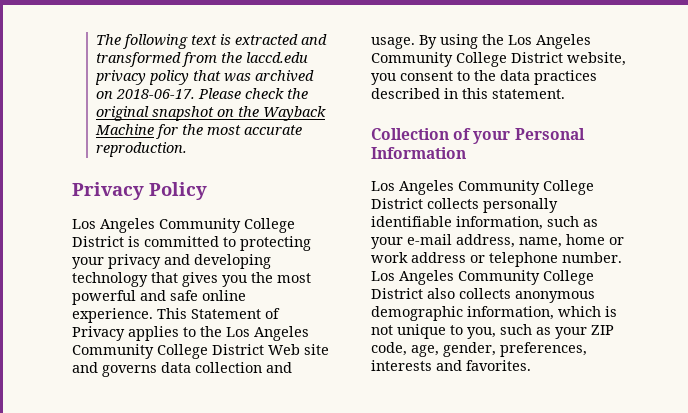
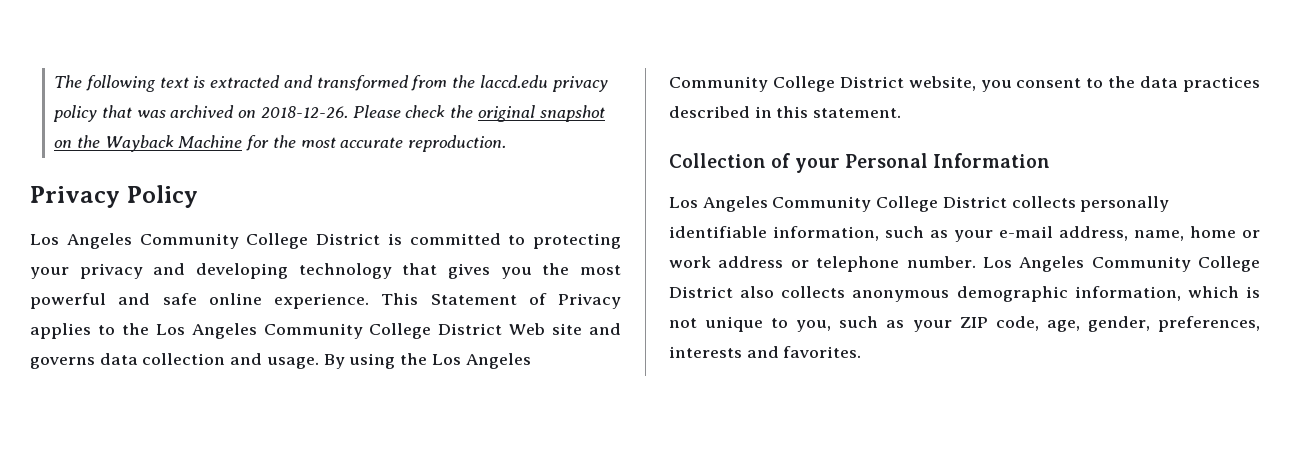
- The following text is extracted and transformed from the laccd.edu privacy policy that was archived on 2018-06-17.
+ The following text is extracted and transformed from the laccd.edu privacy policy that was archived on 2018-12-26.

